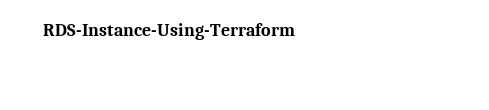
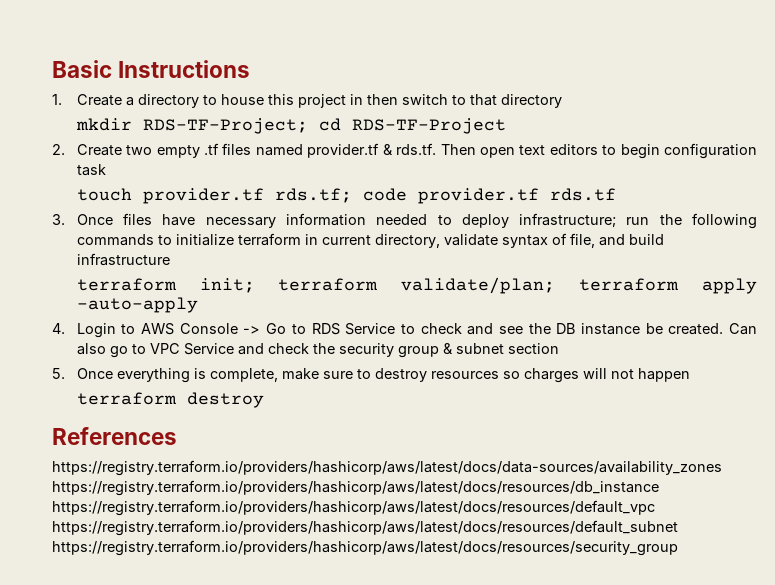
- RDS-Instance-Using-Terraform
+ Basic Instructions
+ 1. Create a directory to house this project in then switch to that directory
+ mkdir RDS-TF-Project; cd RDS-TF-Project
+ 2. Create two empty .tf files named provider.tf & rds.tf. Then open text editors to begin configuration task
+ touch provider.tf rds.tf; code provider.tf rds.tf
+ 3. Once files have necessary information needed to deploy infrastructure; run the following commands to initialize terraform in current directory, validate syntax of file, and build infrastructure
+ terraform init; terraform validate/plan; terraform apply -auto-apply
+ 4. Login to AWS Console -> Go to RDS Service to check and see the DB instance be created. Can also go to VPC Service and check the security group & subnet section
+ 5. Once everything is complete, make sure to destroy resources so charges will not happen
+ terraform destroy
+ References
+ https://registry.terraform.io/providers/hashicorp/aws/latest/docs/data-sources/availability_zones https://registry.terraform.io/providers/hashicorp/aws/latest/docs/resources/db_instance https://registry.terraform.io/providers/hashicorp/aws/latest/docs/resources/default_vpc https://registry.terraform.io/providers/hashicorp/aws/latest/docs/resources/default_subnet https://registry.terraform.io/providers/hashicorp/aws/latest/docs/resources/security_group

